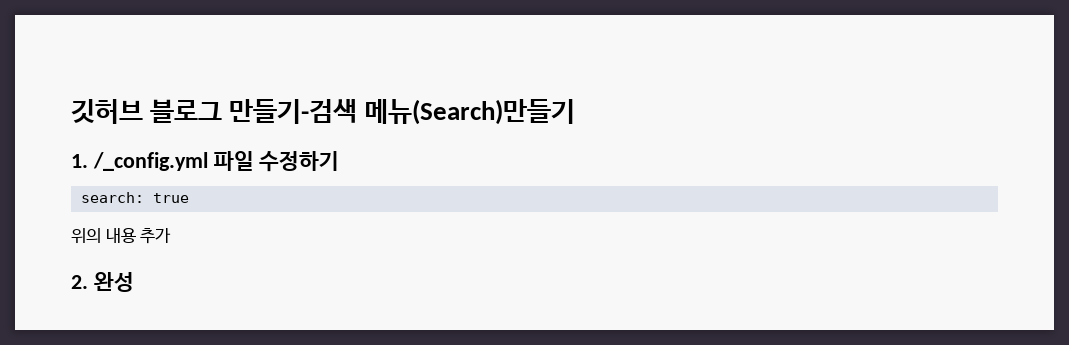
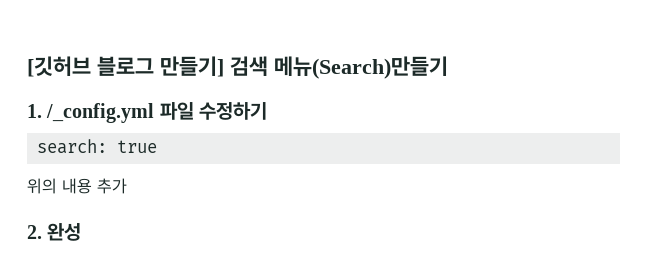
- 깃허브 블로그 만들기-검색 메뉴(Search)만들기
+ [깃허브 블로그 만들기] 검색 메뉴(Search)만들기

